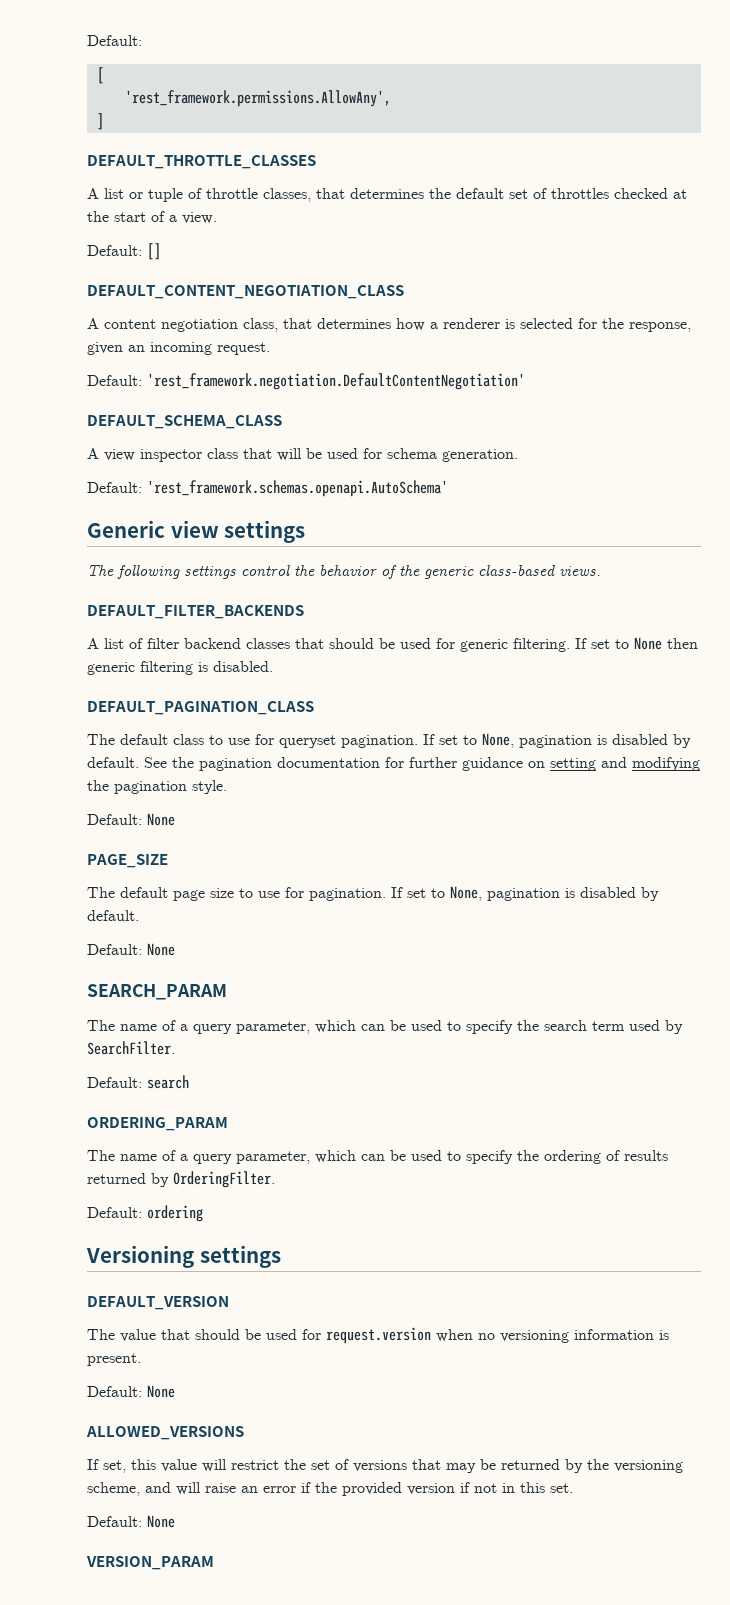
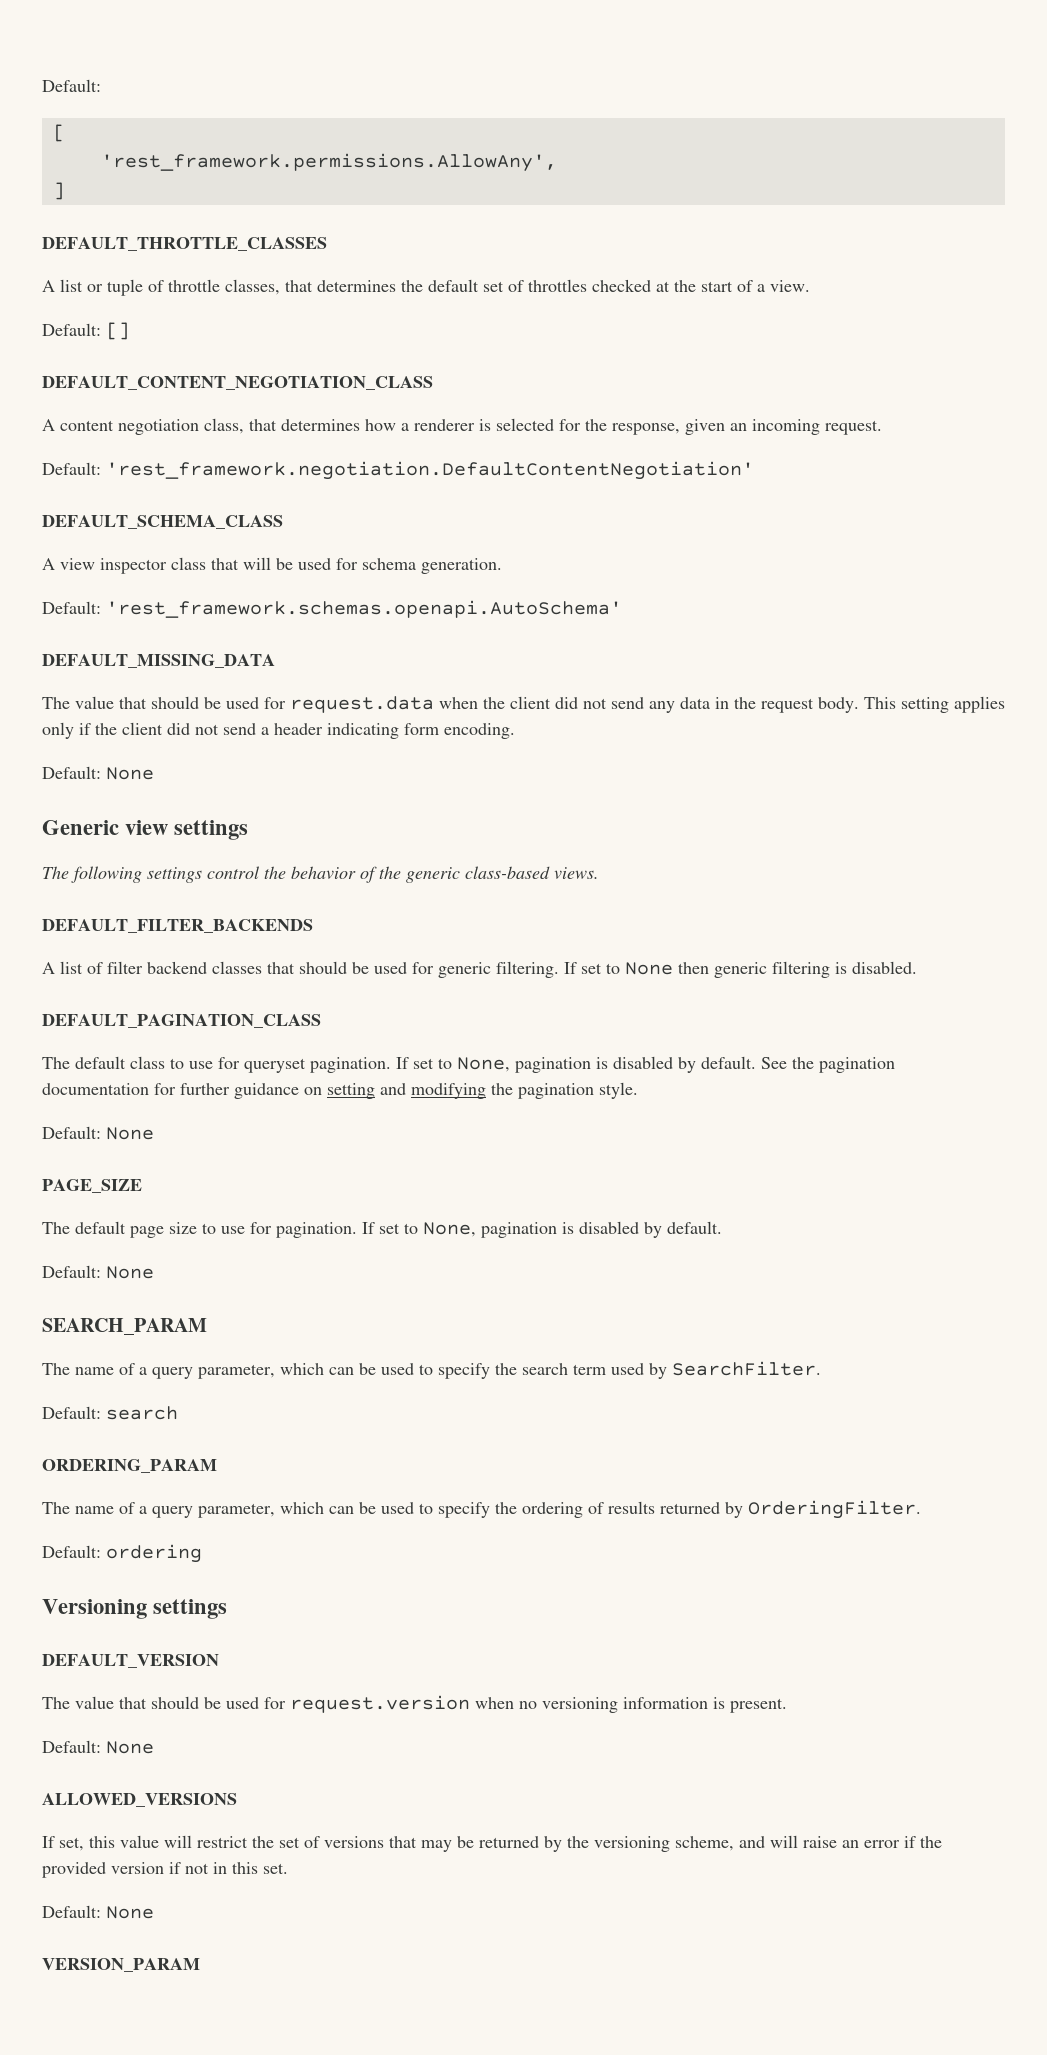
+ DEFAULT_MISSING_DATA
+ The value that should be used for request.data when the client did not send any data in the request body. This setting applies only if the client did not send a header indicating form encoding.
+ Default: None

